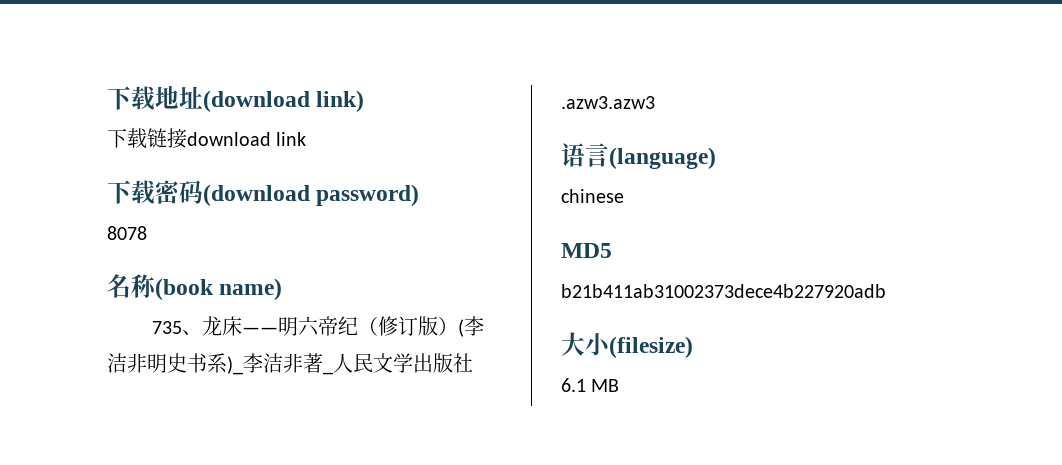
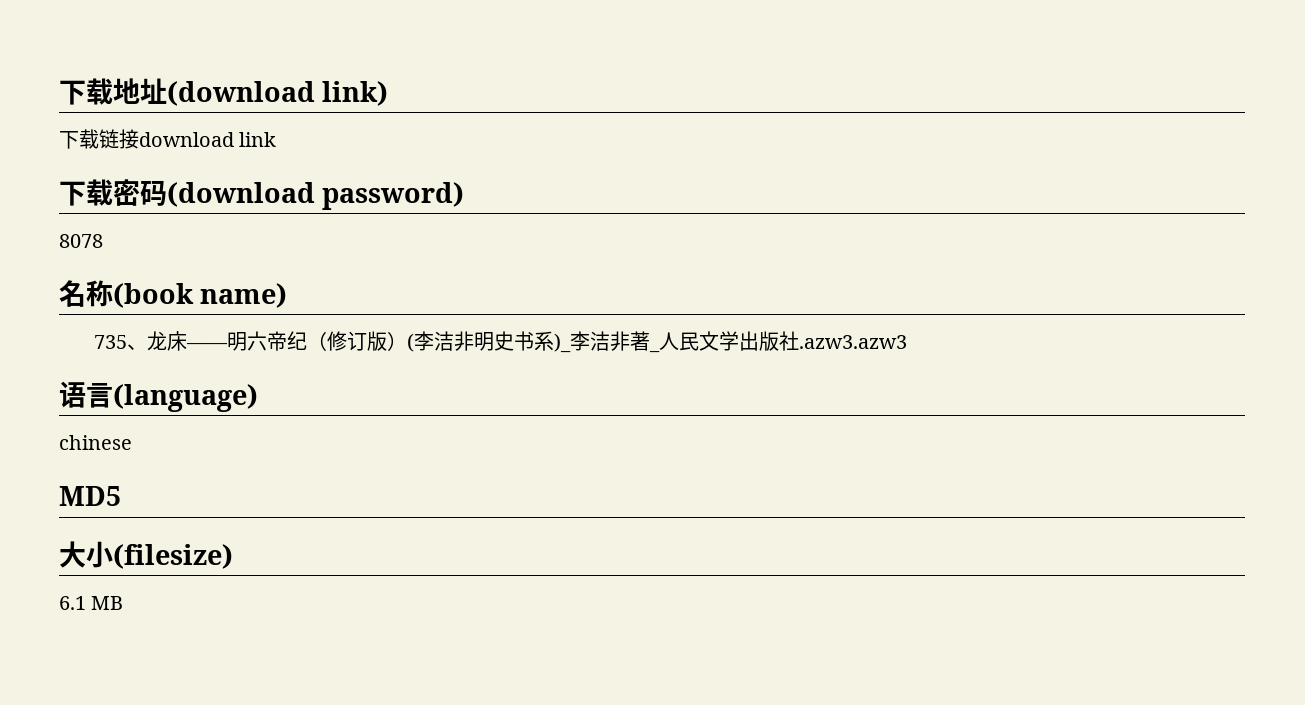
- b21b411ab31002373dece4b227920adb

